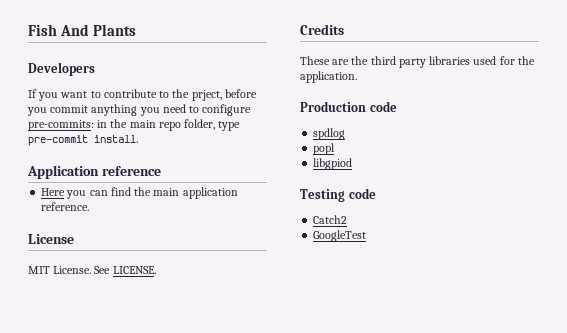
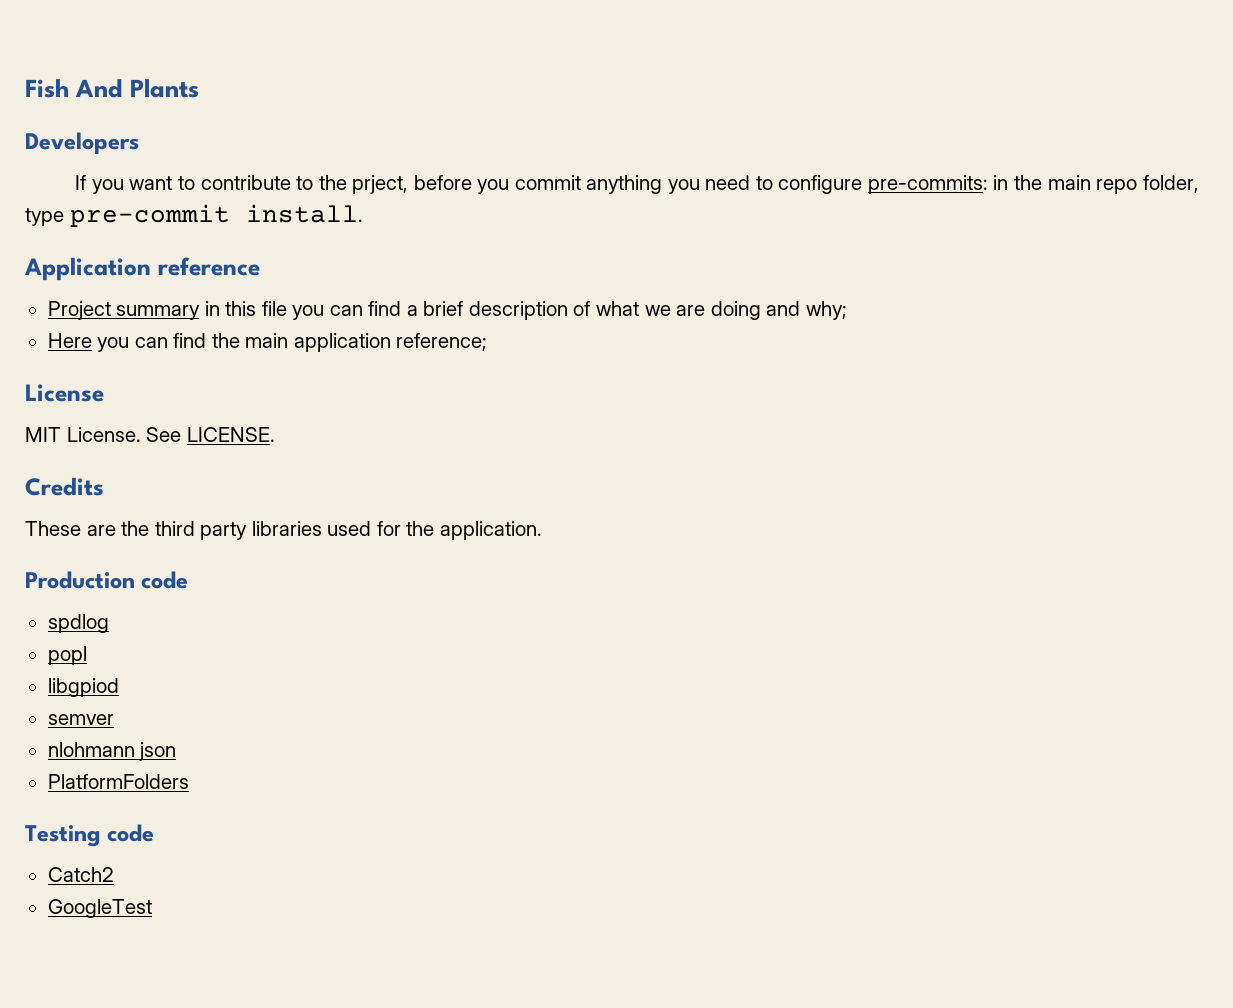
+ Project summary in this file you can find a brief description of what we are doing and why;
- Here you can find the main application reference.
+ Here you can find the main application reference;
+ semver
+ nlohmann json
+ PlatformFolders

